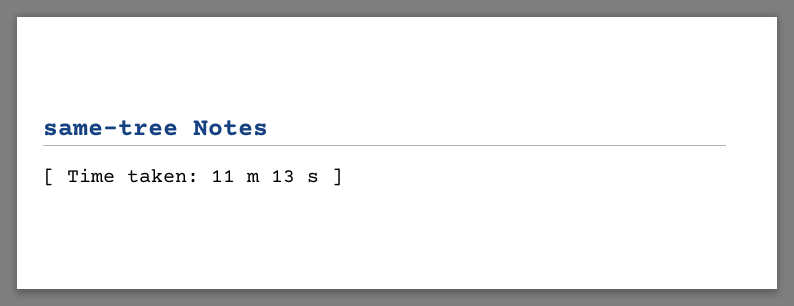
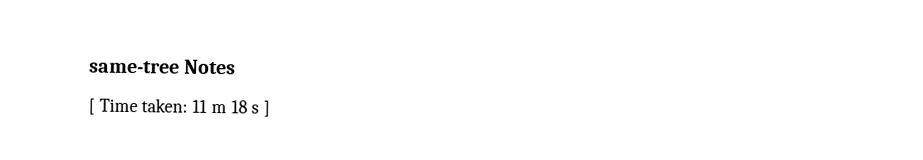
- [ Time taken: 11 m 13 s ]
+ [ Time taken: 11 m 18 s ]

